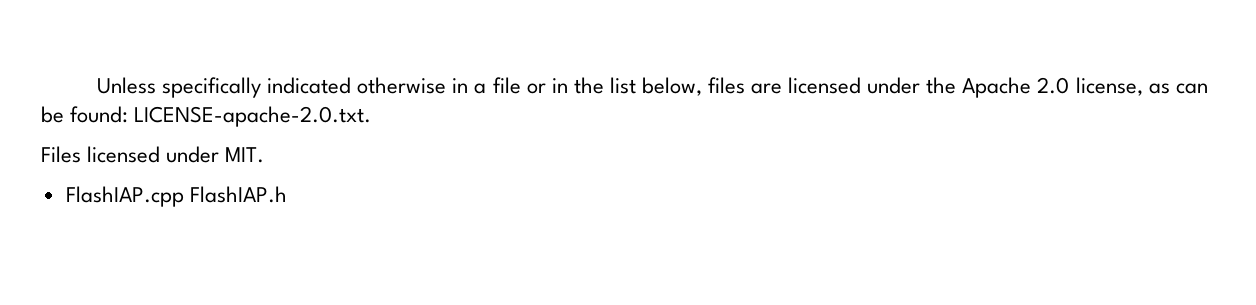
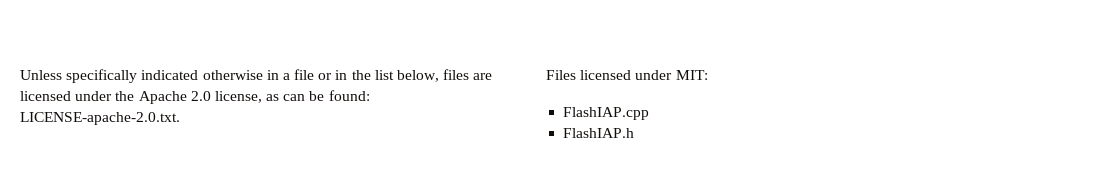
- Files licensed under MIT.
+ Files licensed under MIT:
- FlashIAP.cpp FlashIAP.h
+ FlashIAP.cpp
+ FlashIAP.h

